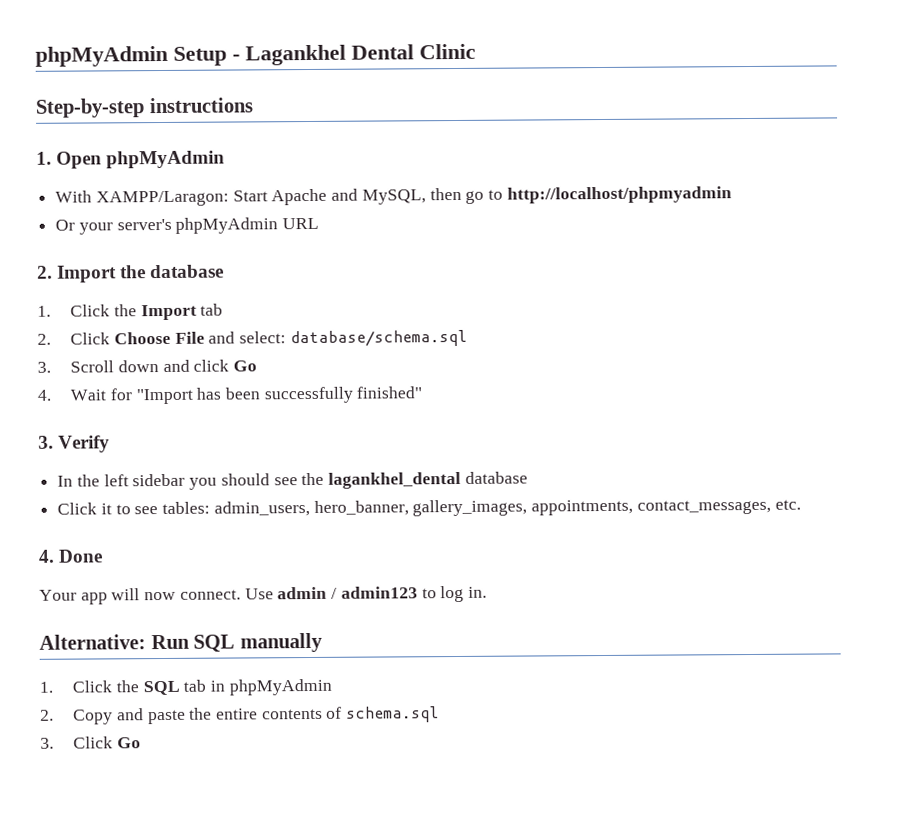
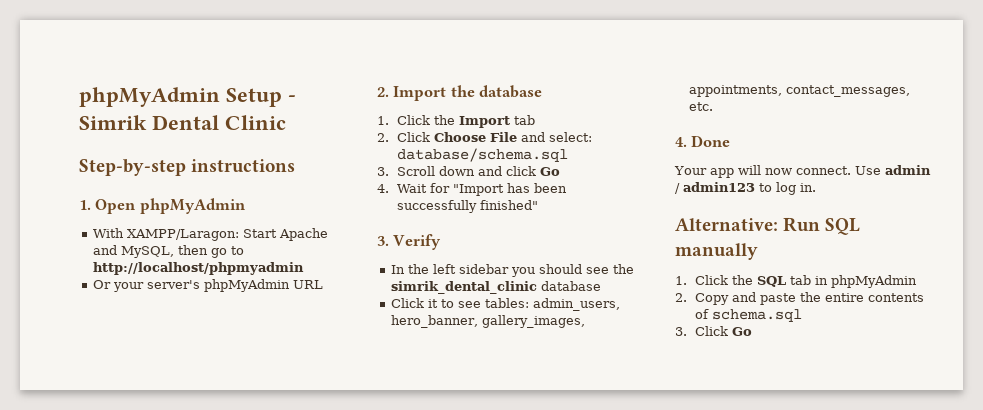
- phpMyAdmin Setup - Lagankhel Dental Clinic
+ phpMyAdmin Setup - Simrik Dental Clinic
- In the left sidebar you should see the lagankhel_dental database
+ In the left sidebar you should see the simrik_dental_clinic database

